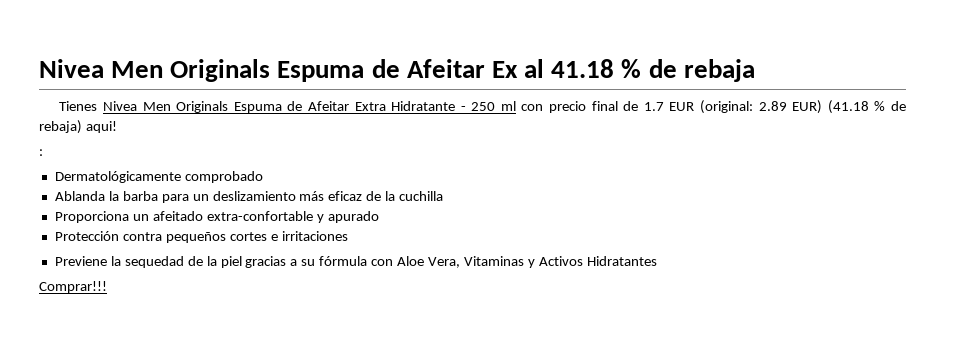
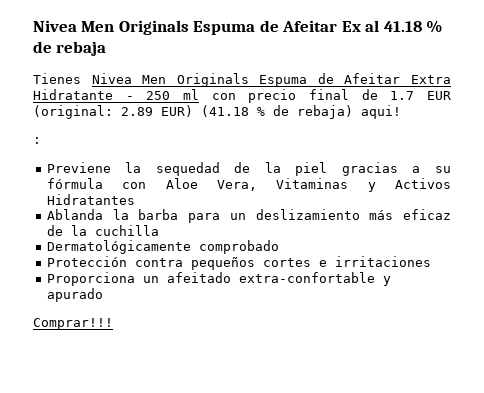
- Dermatológicamente comprobado
- Ablanda la barba para un deslizamiento más eficaz de la cuchilla
- Proporciona un afeitado extra-confortable y apurado
- Protección contra pequeños cortes e irritaciones
+ Ablanda la barba para un deslizamiento más eficaz de la cuchilla
+ Dermatológicamente comprobado
+ Protección contra pequeños cortes e irritaciones
+ Proporciona un afeitado extra-confortable y apurado

